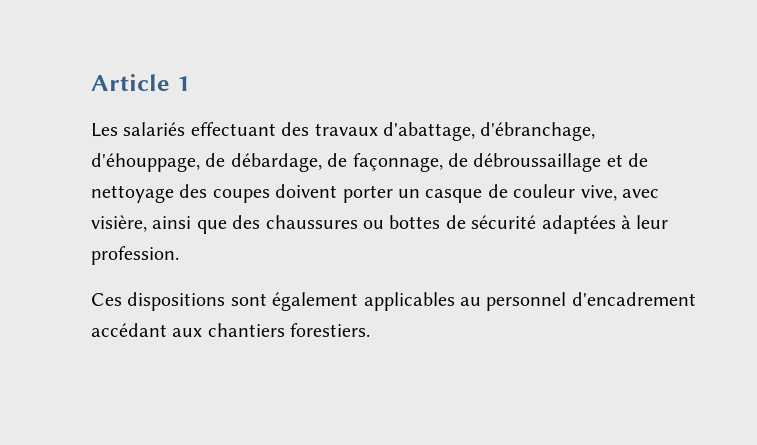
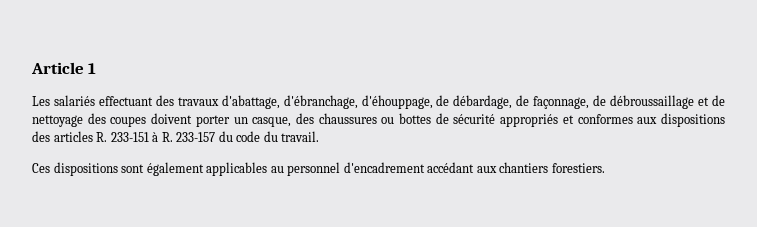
- Les salariés effectuant des travaux d'abattage, d'ébranchage, d'éhouppage, de débardage, de façonnage, de débroussaillage et de nettoyage des coupes doivent porter un casque de couleur vive, avec visière, ainsi que des chaussures ou bottes de sécurité adaptées à leur profession.
+ Les salariés effectuant des travaux d'abattage, d'ébranchage, d'éhouppage, de débardage, de façonnage, de débroussaillage et de nettoyage des coupes doivent porter un casque, des chaussures ou bottes de sécurité appropriés et conformes aux dispositions des articles R. 233-151 à R. 233-157 du code du travail.

